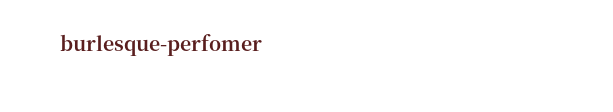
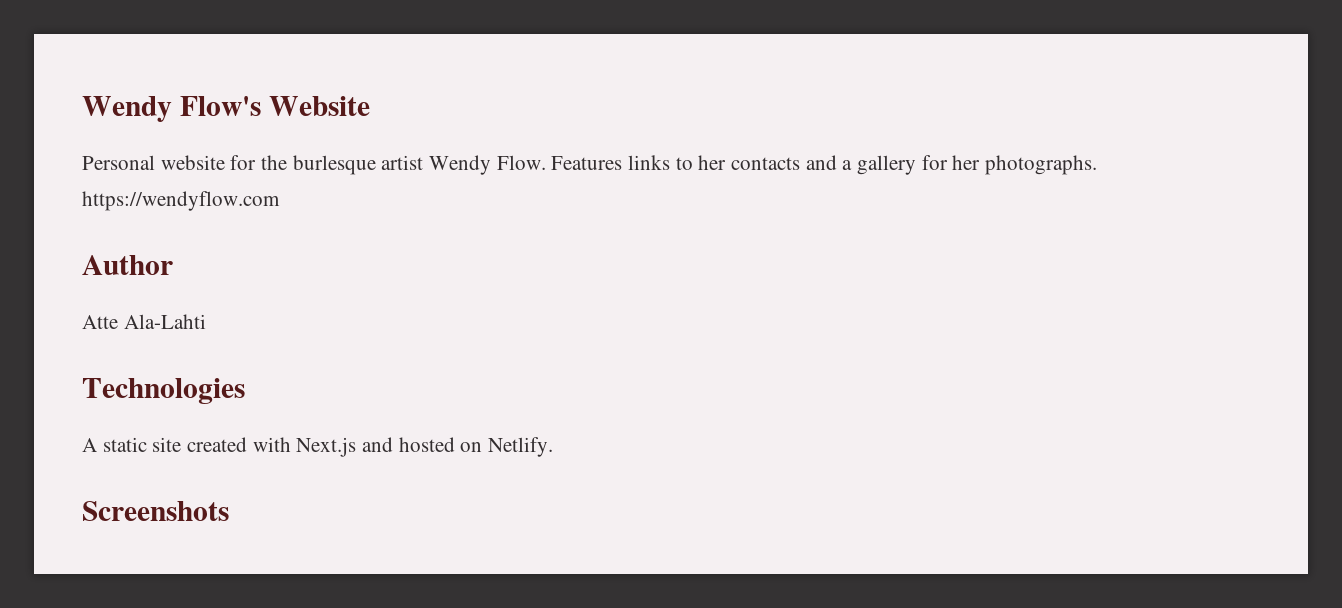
- burlesque-perfomer
+ Wendy Flow's Website
+ Personal website for the burlesque artist Wendy Flow. Features links to her contacts and a gallery for her photographs. https://wendyflow.com
+ Author
+ Atte Ala-Lahti
+ Technologies
+ A static site created with Next.js and hosted on Netlify.
+ Screenshots

